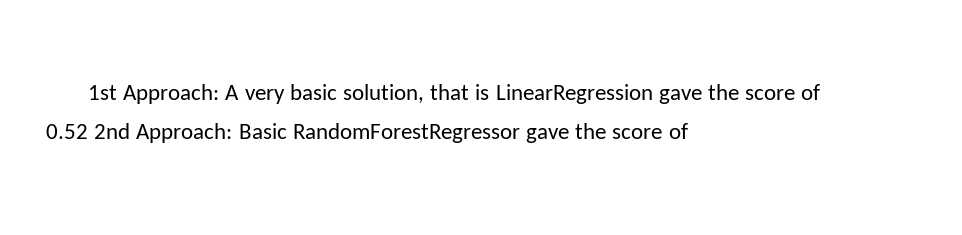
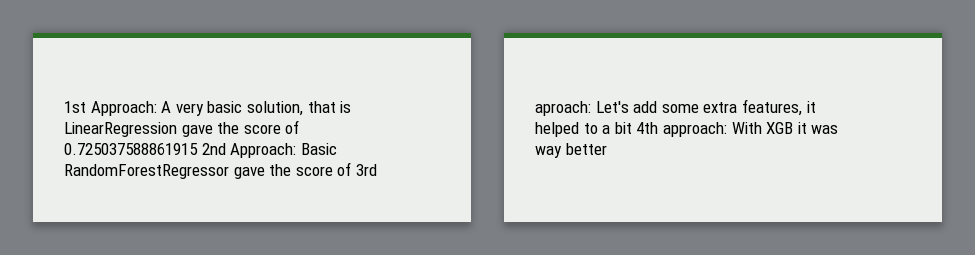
- 1st Approach: A very basic solution, that is LinearRegression gave the score of 0.52 2nd Approach: Basic RandomForestRegressor gave the score of
+ 1st Approach: A very basic solution, that is LinearRegression gave the score of 0.725037588861915 2nd Approach: Basic RandomForestRegressor gave the score of 3rd aproach: Let's add some extra features, it helped to a bit 4th approach: With XGB it was way better

